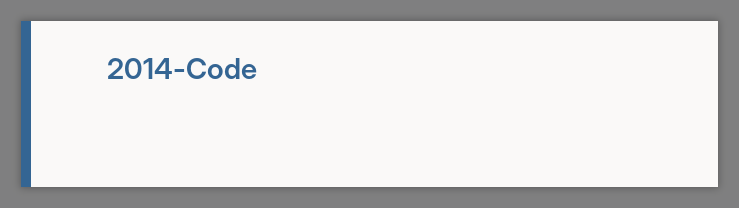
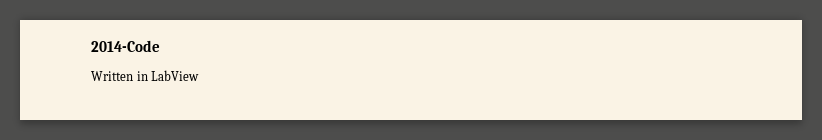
+ Written in LabView

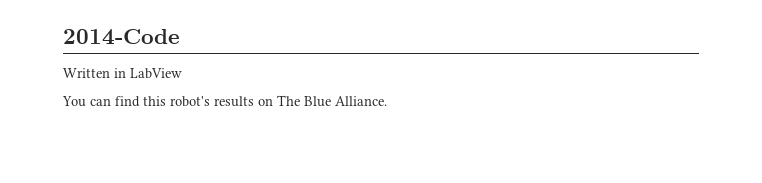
+ You can find this robot's results on The Blue Alliance.

